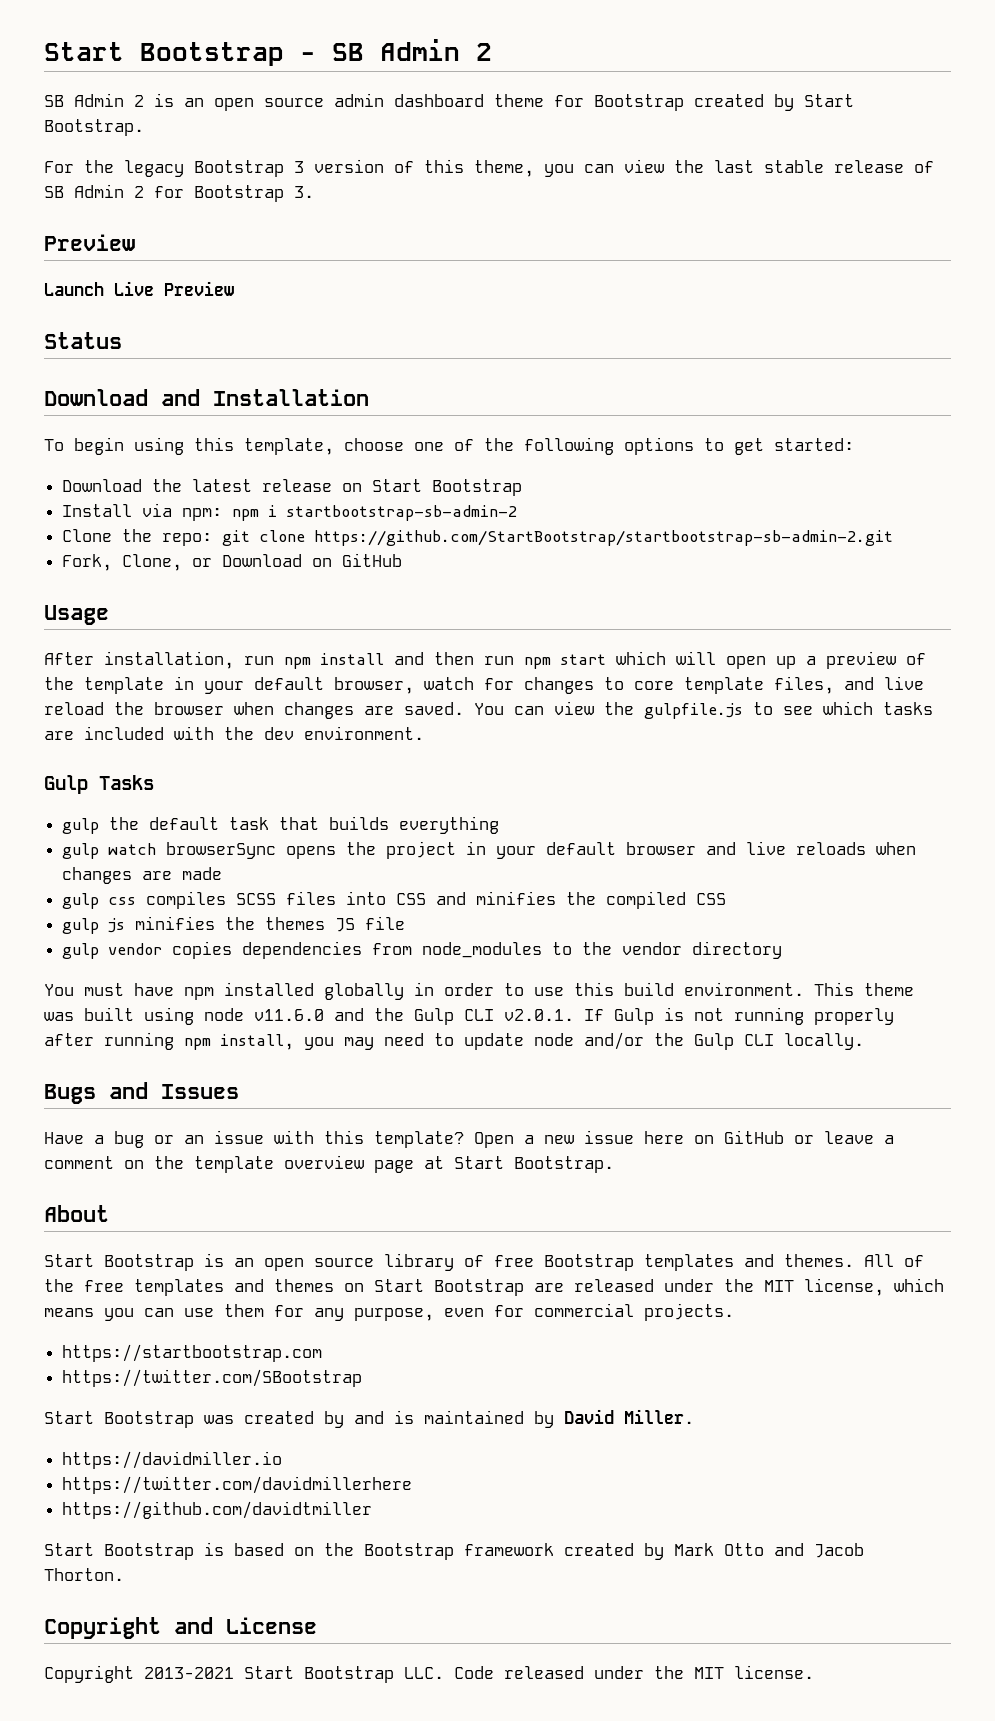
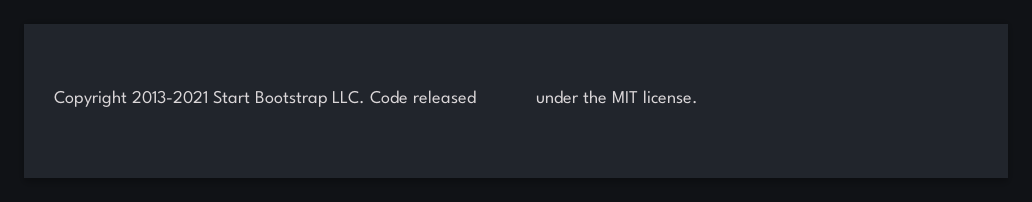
- Start Bootstrap - SB Admin 2
- SB Admin 2 is an open source admin dashboard theme for Bootstrap created by Start Bootstrap.
- For the legacy Bootstrap 3 version of this theme, you can view the last stable release of SB Admin 2 for Bootstrap 3.
- Preview
- Launch Live Preview
- Status
- Download and Installation
- To begin using this template, choose one of the following options to get started:
- Download the latest release on Start Bootstrap
- Install via npm: npm i startbootstrap-sb-admin-2
- Clone the repo: git clone https://github.com/StartBootstrap/startbootstrap-sb-admin-2.git
- Fork, Clone, or Download on GitHub
- Usage
- After installation, run npm install and then run npm start which will open up a preview of the template in your default browser, watch for changes to core template files, and live reload the browser when changes are saved. You can view the gulpfile.js to see which tasks are included with the dev environment.
- Gulp Tasks
- gulp the default task that builds everything
- gulp watch browserSync opens the project in your default browser and live reloads when changes are made
- gulp css compiles SCSS files into CSS and minifies the compiled CSS
- gulp js minifies the themes JS file
- gulp vendor copies dependencies from node_modules to the vendor directory
- You must have npm installed globally in order to use this build environment. This theme was built using node v11.6.0 and the Gulp CLI v2.0.1. If Gulp is not running properly after running npm install, you may need to update node and/or the Gulp CLI locally.
- Bugs and Issues
- Have a bug or an issue with this template? Open a new issue here on GitHub or leave a comment on the template overview page at Start Bootstrap.
- About
- Start Bootstrap is an open source library of free Bootstrap templates and themes. All of the free templates and themes on Start Bootstrap are released under the MIT license, which means you can use them for any purpose, even for commercial projects.
- https://startbootstrap.com
- https://twitter.com/SBootstrap
- Start Bootstrap was created by and is maintained by David Miller.
- https://davidmiller.io
- https://twitter.com/davidmillerhere
- https://github.com/davidtmiller
- Start Bootstrap is based on the Bootstrap framework created by Mark Otto and Jacob Thorton.
- Copyright and License

